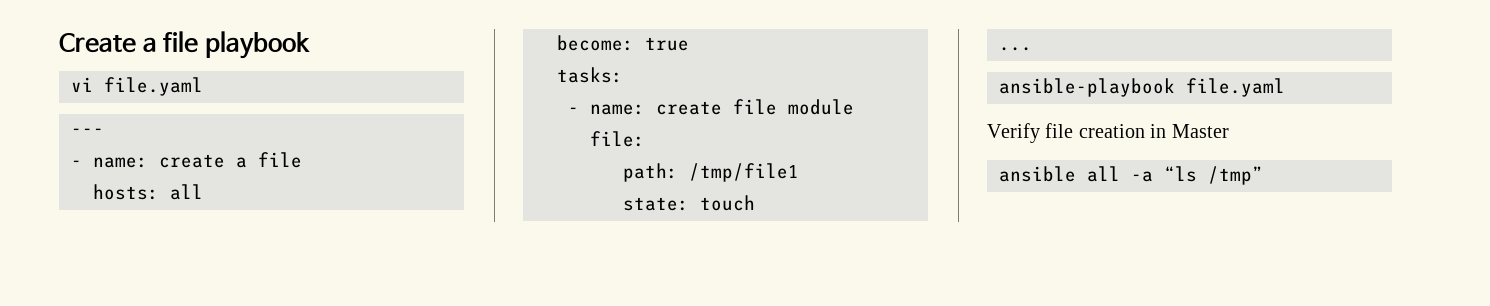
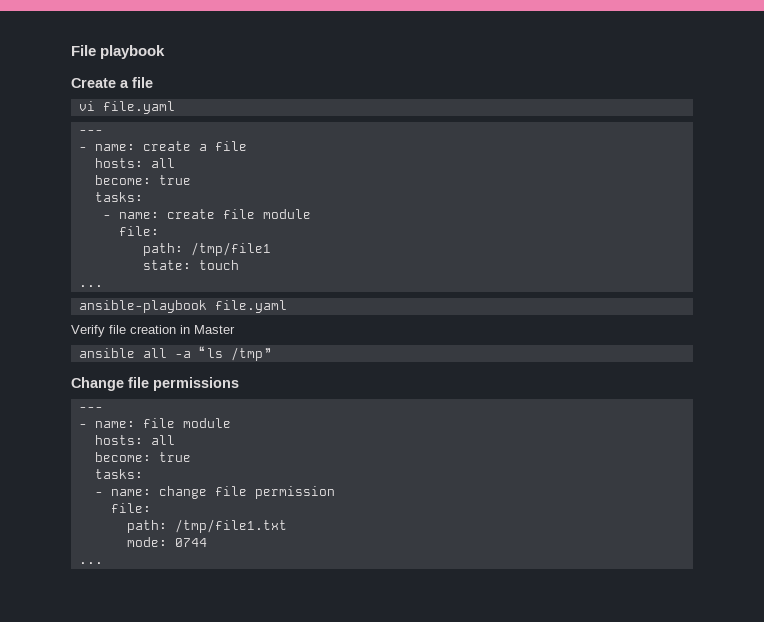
+ File playbook
- Create a file playbook
+ Create a file
+ Change file permissions
+ ---
+ - name: file module
+ hosts: all
+ become: true
+ tasks:
+ - name: change file permission
+ file:
+ path: /tmp/file1.txt
+ mode: 0744
+ ...

